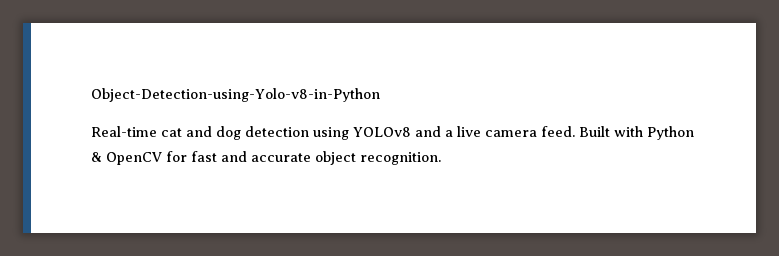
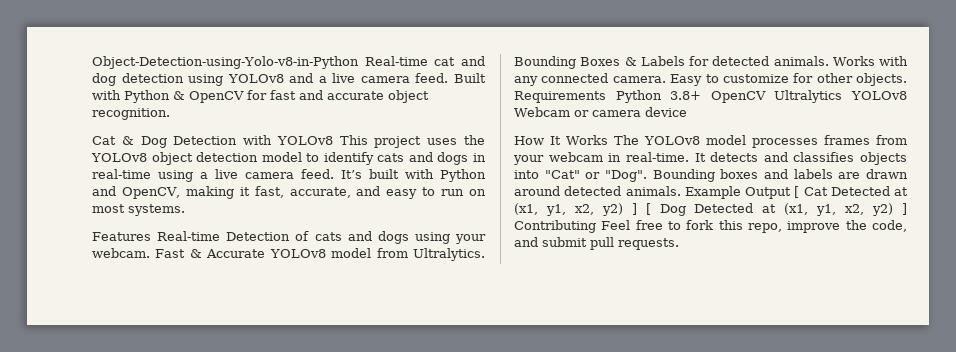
- Object-Detection-using-Yolo-v8-in-Python
- Real-time cat and dog detection using YOLOv8 and a live camera feed.
+ Object-Detection-using-Yolo-v8-in-Python Real-time cat and dog detection using YOLOv8 and a live camera feed.
+ Cat & Dog Detection with YOLOv8 This project uses the YOLOv8 object detection model to identify cats and dogs in real-time using a live camera feed. It’s built with Python and OpenCV, making it fast, accurate, and easy to run on most systems.
+ Features Real-time Detection of cats and dogs using your webcam. Fast & Accurate YOLOv8 model from Ultralytics. Bounding Boxes & Labels for detected animals. Works with any connected camera. Easy to customize for other objects. Requirements Python 3.8+ OpenCV Ultralytics YOLOv8 Webcam or camera device
+ How It Works The YOLOv8 model processes frames from your webcam in real-time. It detects and classifies objects into "Cat" or "Dog". Bounding boxes and labels are drawn around detected animals. Example Output [ Cat Detected at (x1, y1, x2, y2) ] [ Dog Detected at (x1, y1, x2, y2) ] Contributing Feel free to fork this repo, improve the code, and submit pull requests.

